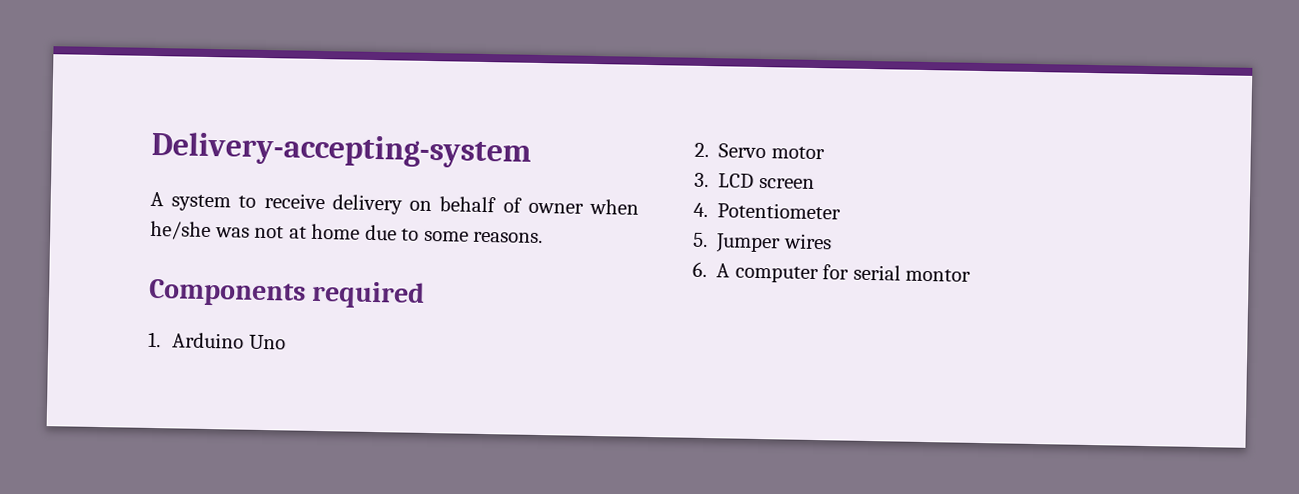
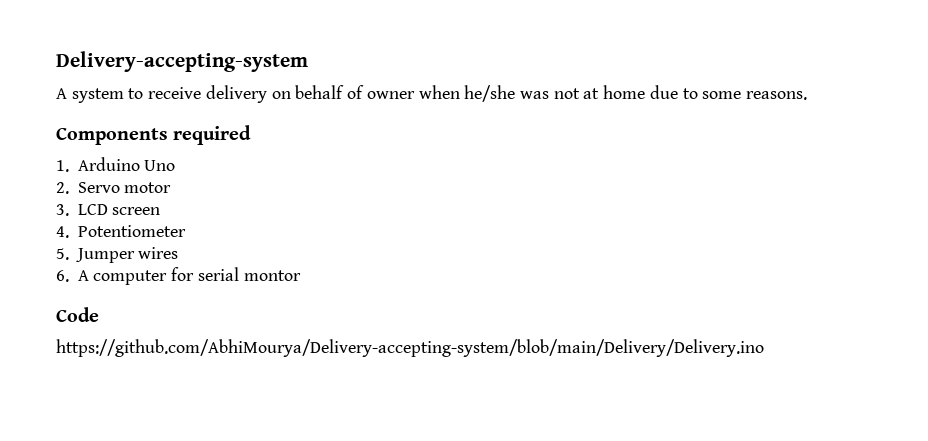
+ Code
+ https://github.com/AbhiMourya/Delivery-accepting-system/blob/main/Delivery/Delivery.ino

